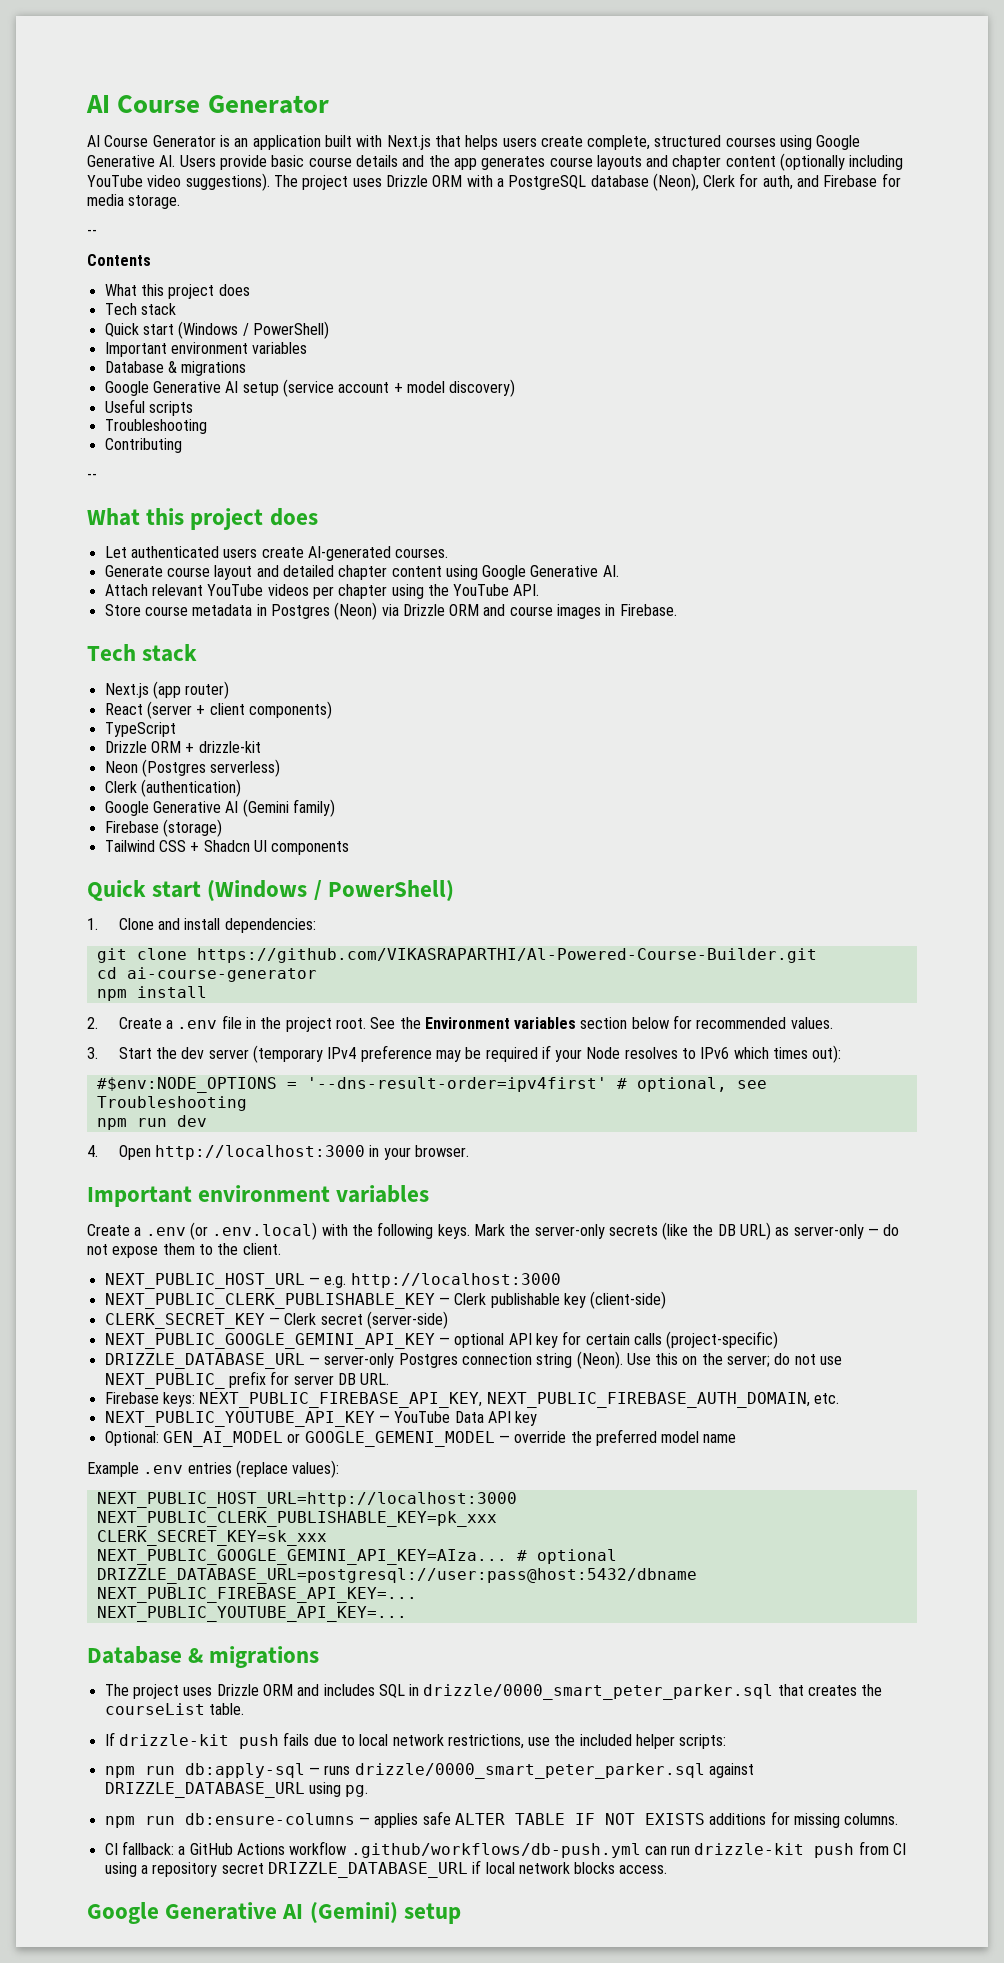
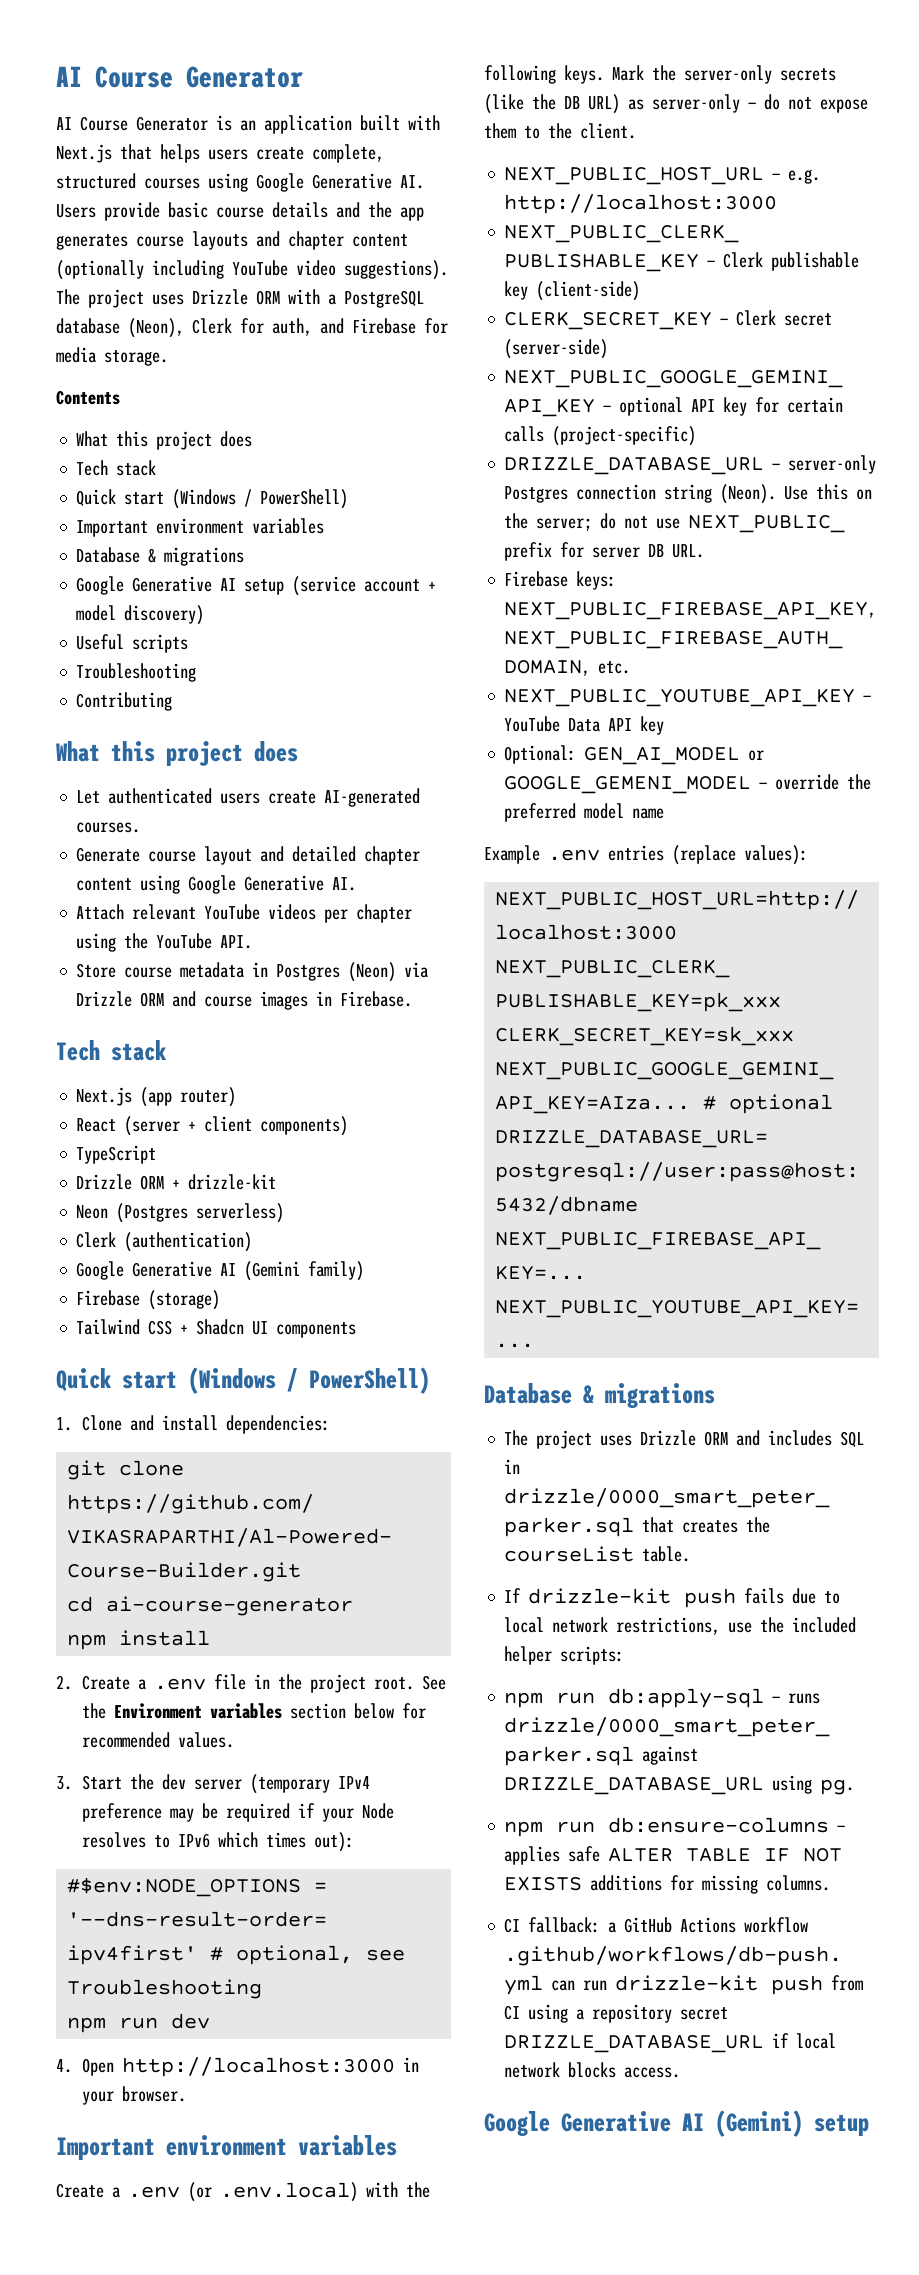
  The project uses Drizzle ORM with a PostgreSQL database (Neon), Clerk for auth, and Firebase for media storage.
- --
  Contributing
- --

